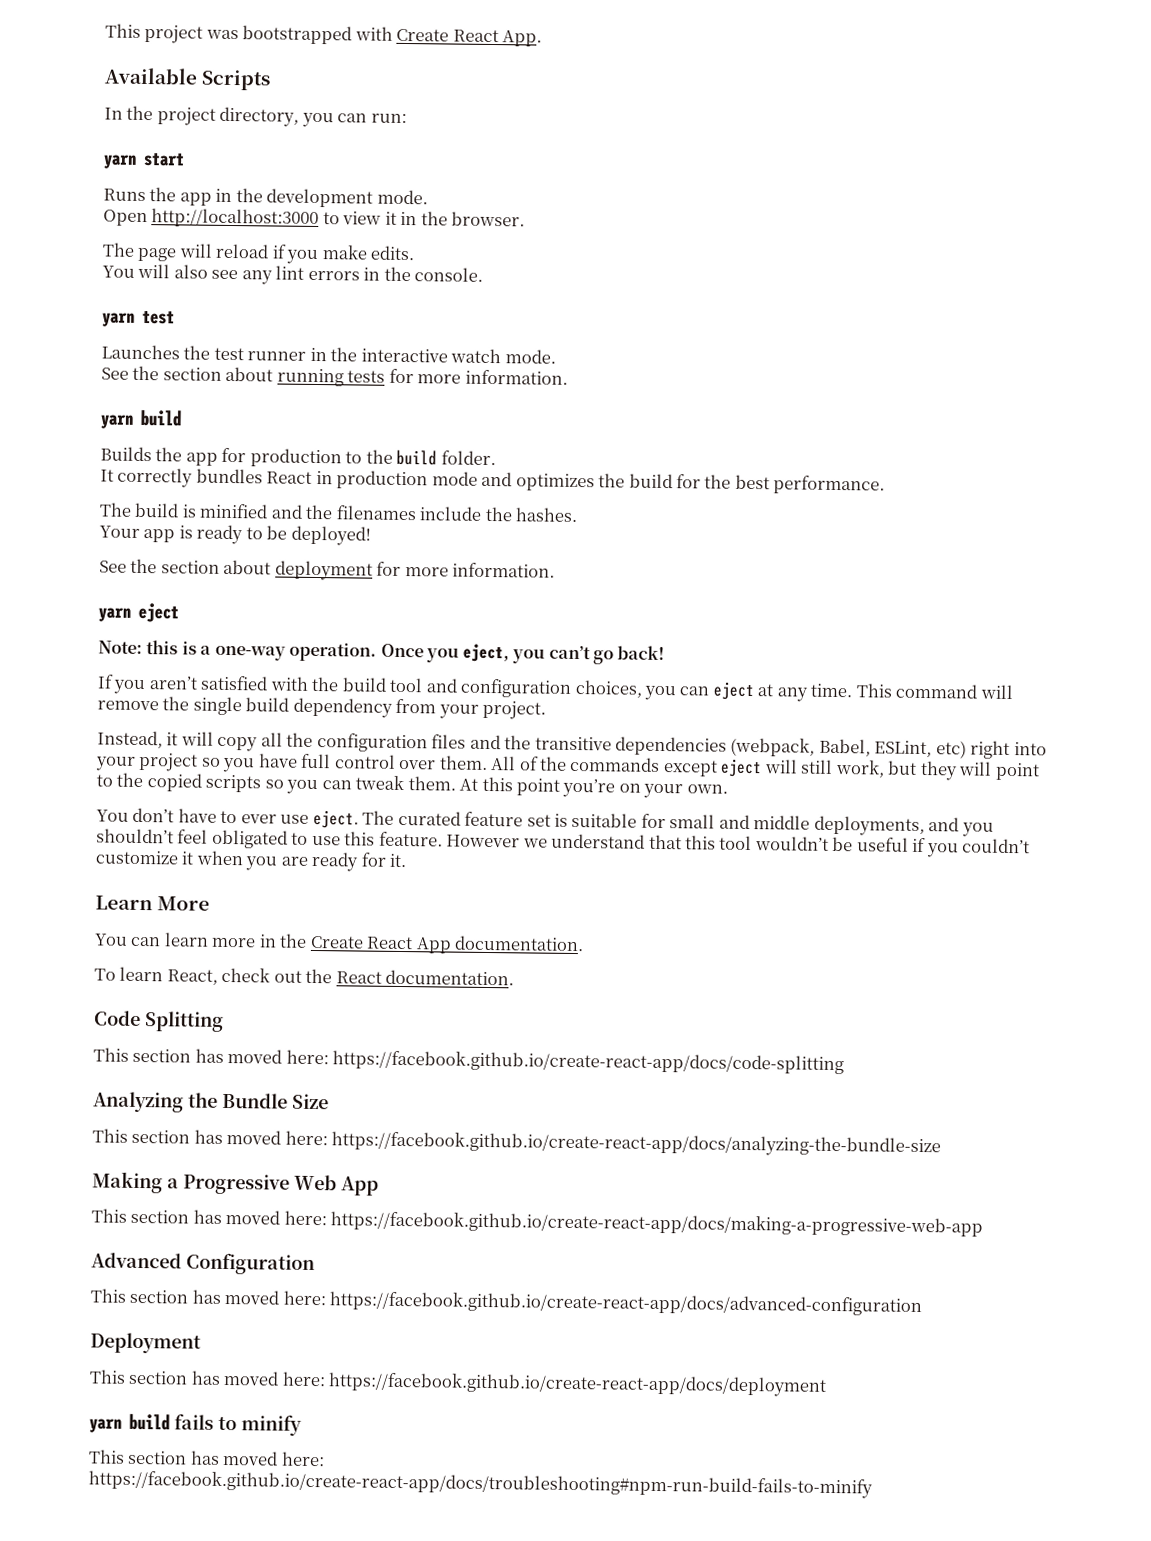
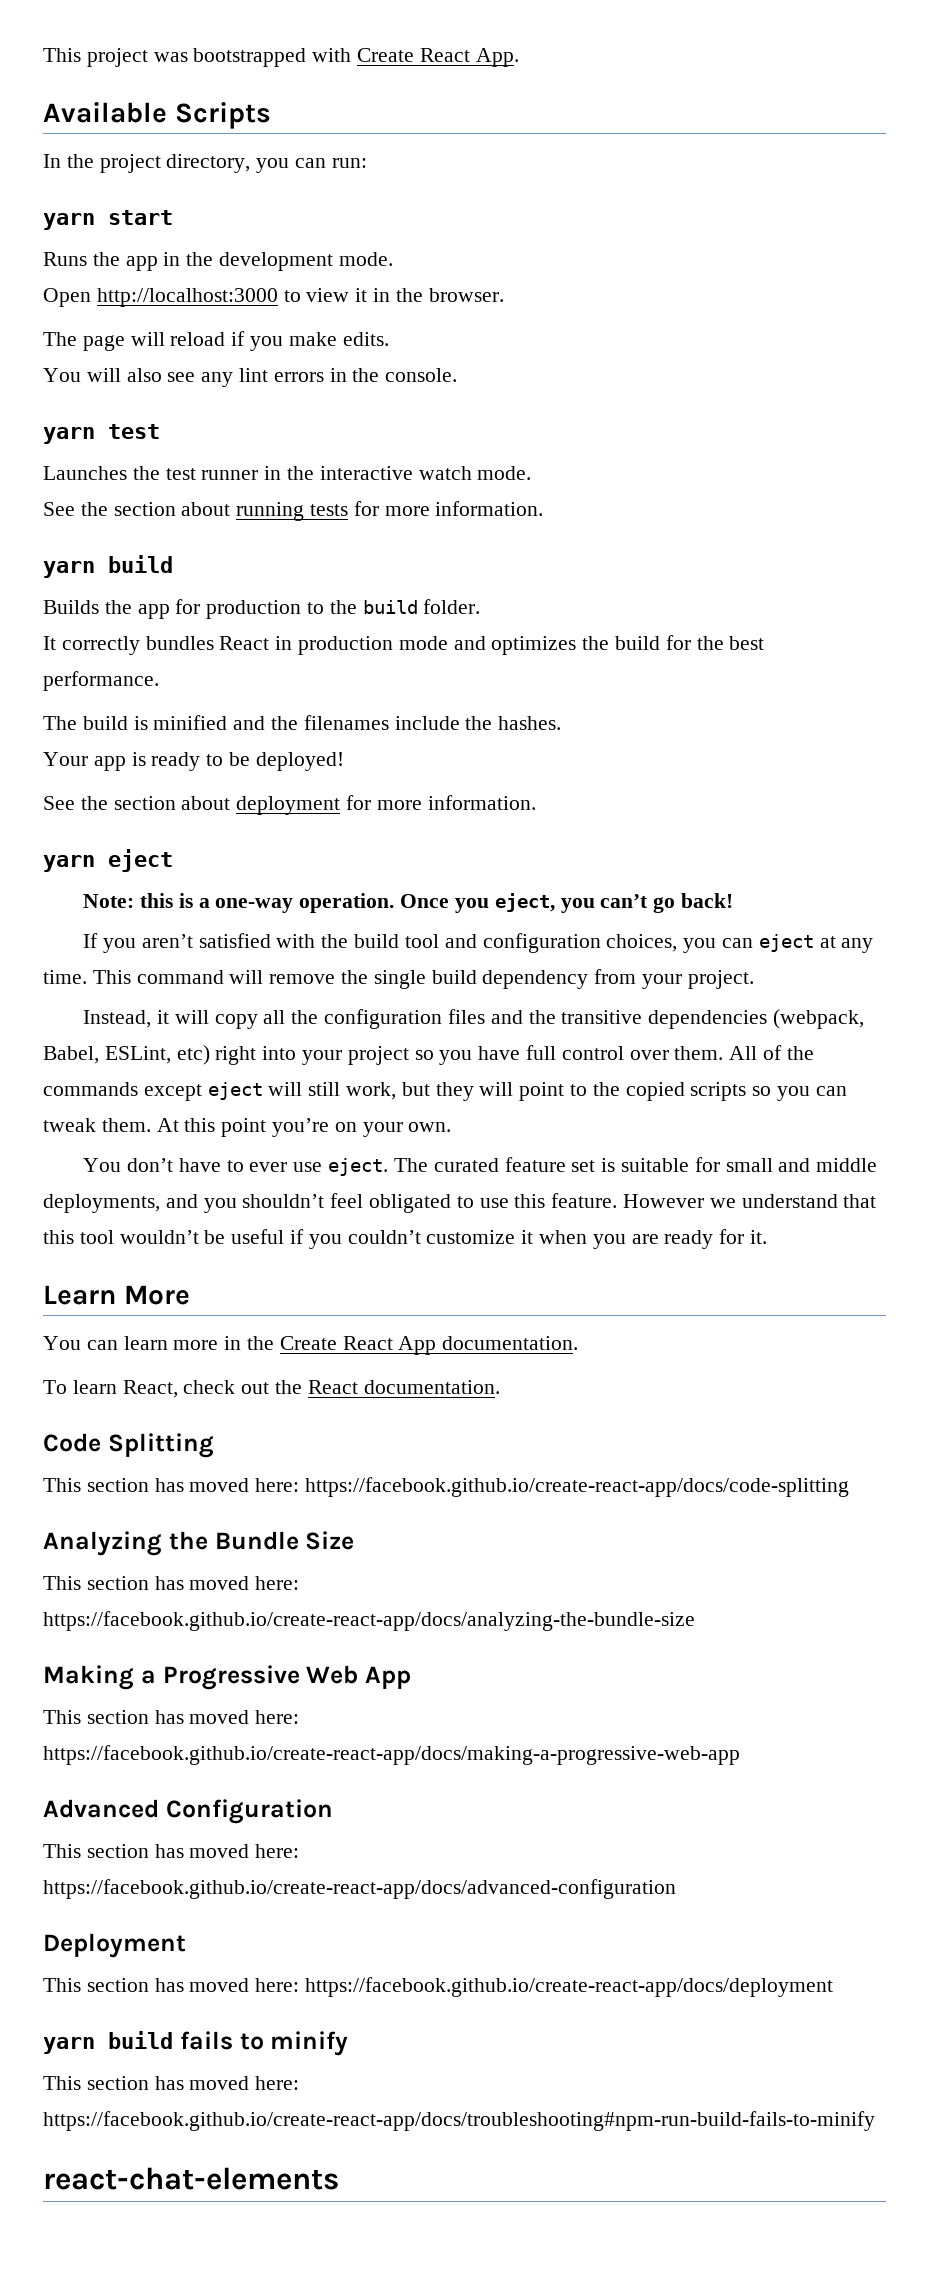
+ react-chat-elements

